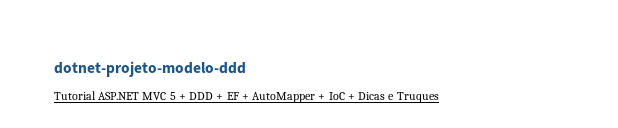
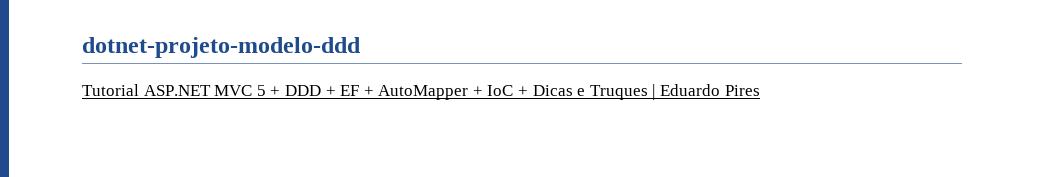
- Tutorial ASP.NET MVC 5 + DDD + EF + AutoMapper + IoC + Dicas e Truques
+ Tutorial ASP.NET MVC 5 + DDD + EF + AutoMapper + IoC + Dicas e Truques | Eduardo Pires

